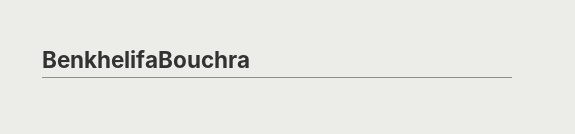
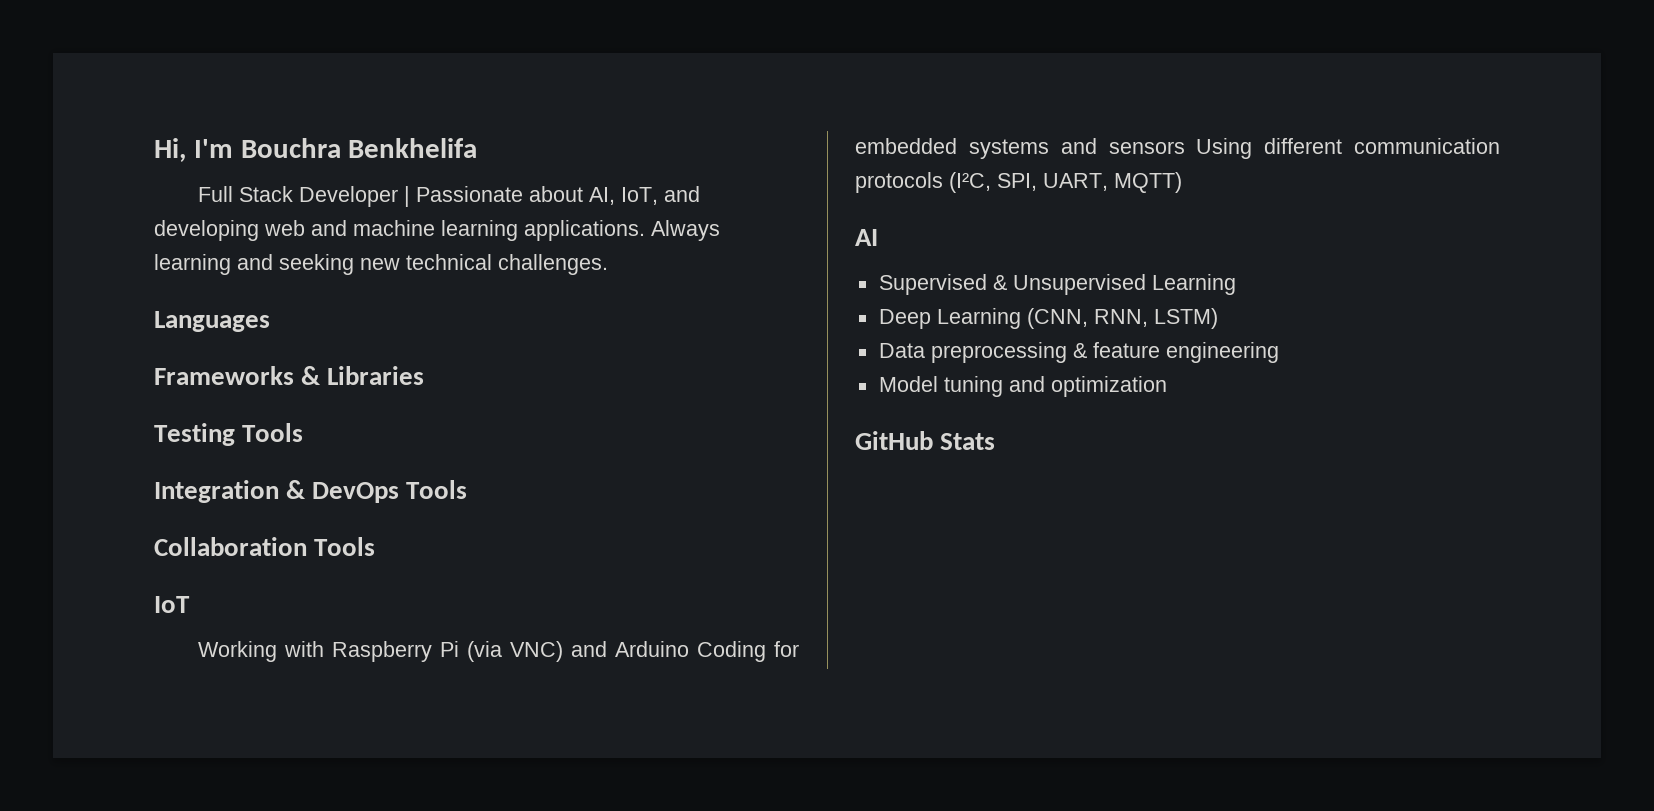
- BenkhelifaBouchra
+ Hi, I'm Bouchra Benkhelifa
+ Full Stack Developer | Passionate about AI, IoT, and developing web and machine learning applications. Always learning and seeking new technical challenges.
+ Languages
+ Frameworks & Libraries
+ Testing Tools
+ Integration & DevOps Tools
+ Collaboration Tools
+ IoT
+ Working with Raspberry Pi (via VNC) and Arduino Coding for embedded systems and sensors Using different communication protocols (I²C, SPI, UART, MQTT)
+ AI
+ Supervised & Unsupervised Learning
+ Deep Learning (CNN, RNN, LSTM)
+ Data preprocessing & feature engineering
+ Model tuning and optimization
+ GitHub Stats

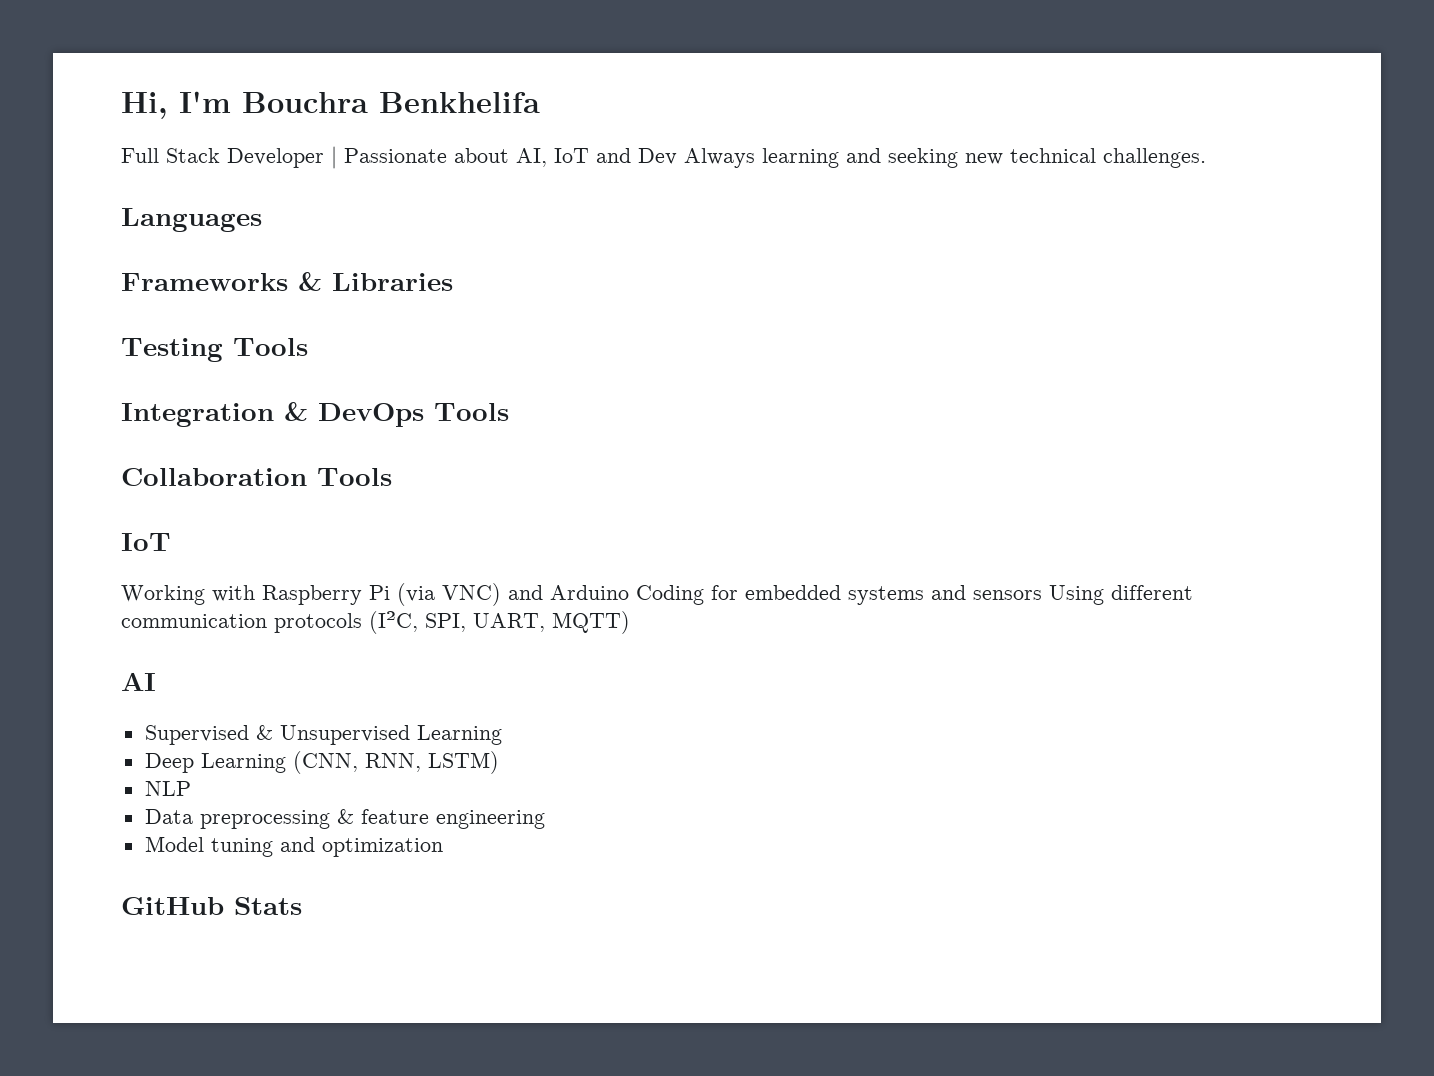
- Full Stack Developer | Passionate about AI, IoT, and developing web and machine learning applications. Always learning and seeking new technical challenges.
+ Full Stack Developer | Passionate about AI, IoT and Dev Always learning and seeking new technical challenges.
+ NLP

